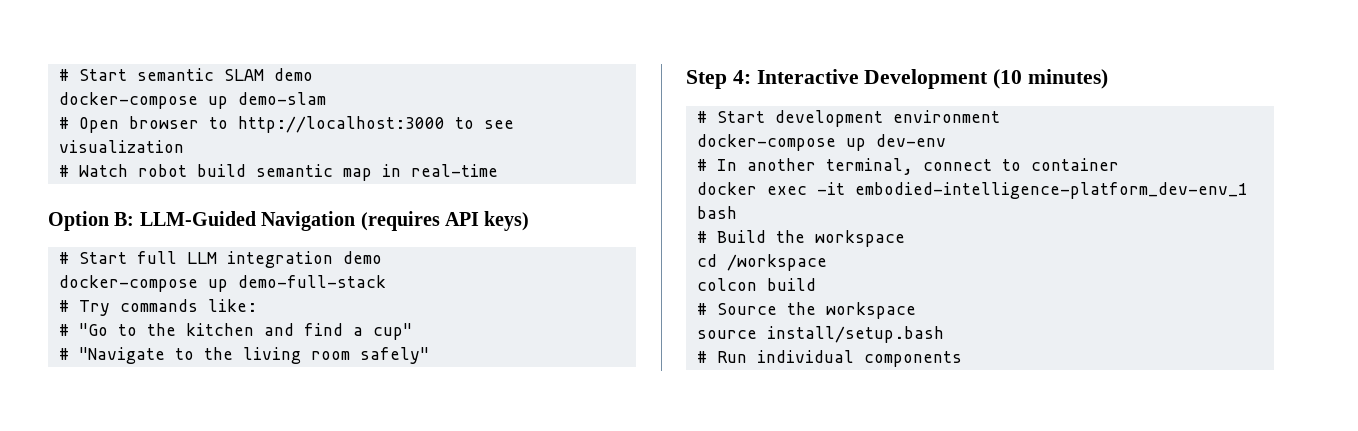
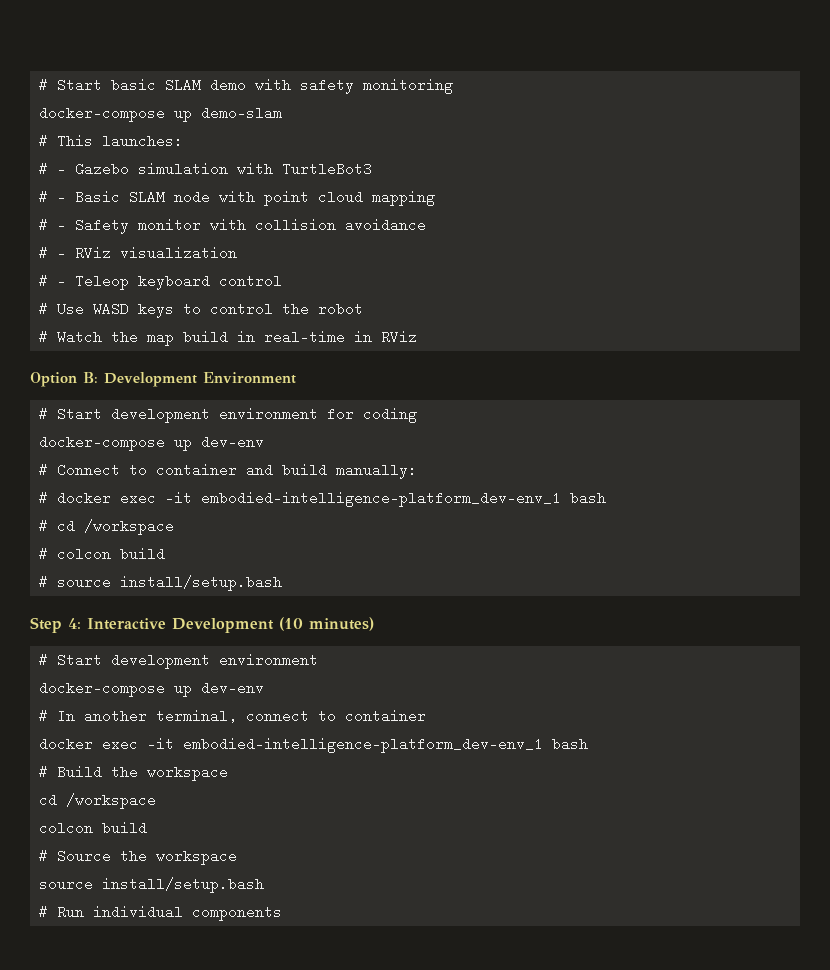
- # Start semantic SLAM demo
+ # Start basic SLAM demo with safety monitoring
- # Open browser to http://localhost:3000 to see visualization
- # Watch robot build semantic map in real-time
+ # This launches:
+ # - Gazebo simulation with TurtleBot3
+ # - Basic SLAM node with point cloud mapping
+ # - Safety monitor with collision avoidance
+ # - RViz visualization
+ # - Teleop keyboard control
+ # Use WASD keys to control the robot
+ # Watch the map build in real-time in RViz
- Option B: LLM-Guided Navigation (requires API keys)
- # Start full LLM integration demo
- docker-compose up demo-full-stack
- # Try commands like:
- # "Go to the kitchen and find a cup"
- # "Navigate to the living room safely"
+ Option B: Development Environment
+ # Start development environment for coding
+ docker-compose up dev-env
+ # Connect to container and build manually:
+ # docker exec -it embodied-intelligence-platform_dev-env_1 bash
+ # cd /workspace
+ # colcon build
+ # source install/setup.bash

